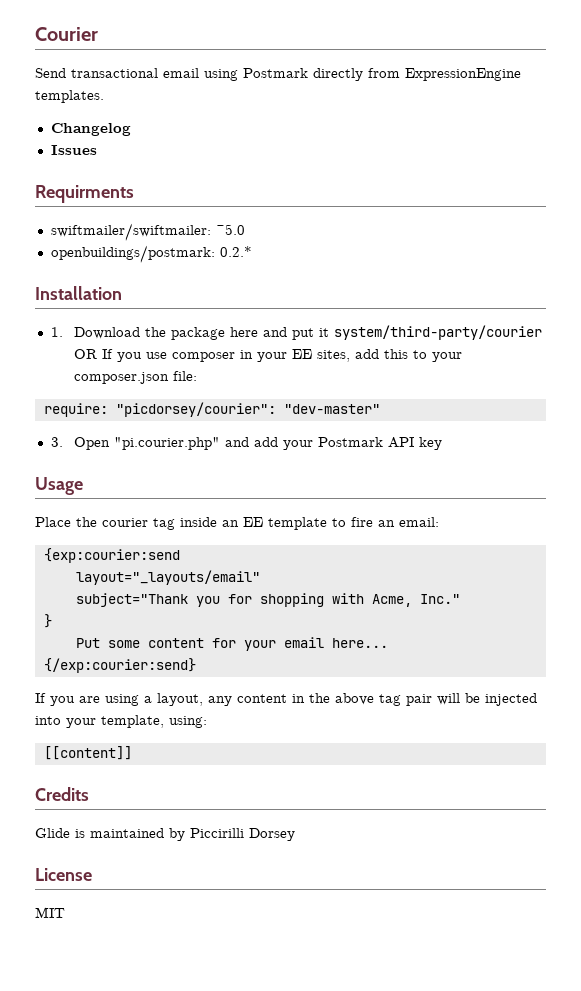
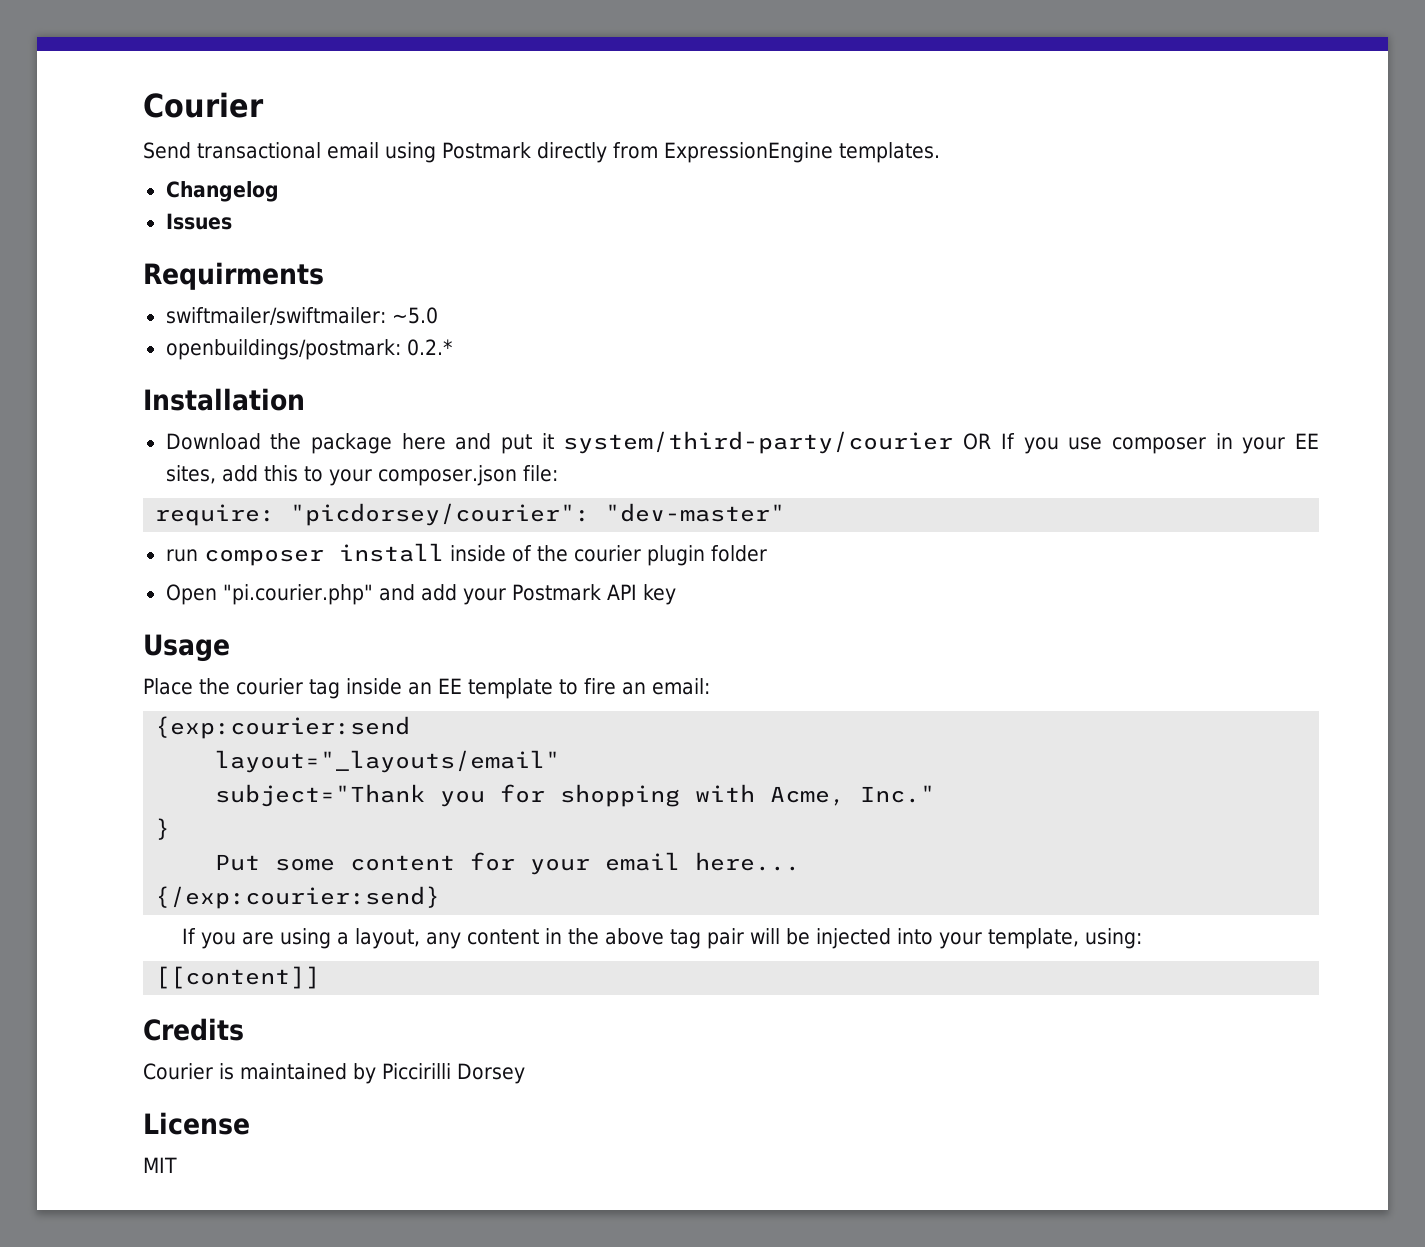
- 1. Download the package here and put it system/third-party/courier OR If you use composer in your EE sites, add this to your composer.json file:
+ Download the package here and put it system/third-party/courier OR If you use composer in your EE sites, add this to your composer.json file:
- 3. Open "pi.courier.php" and add your Postmark API key
+ run composer install inside of the courier plugin folder
+ Open "pi.courier.php" and add your Postmark API key
- Glide is maintained by Piccirilli Dorsey
+ Courier is maintained by Piccirilli Dorsey

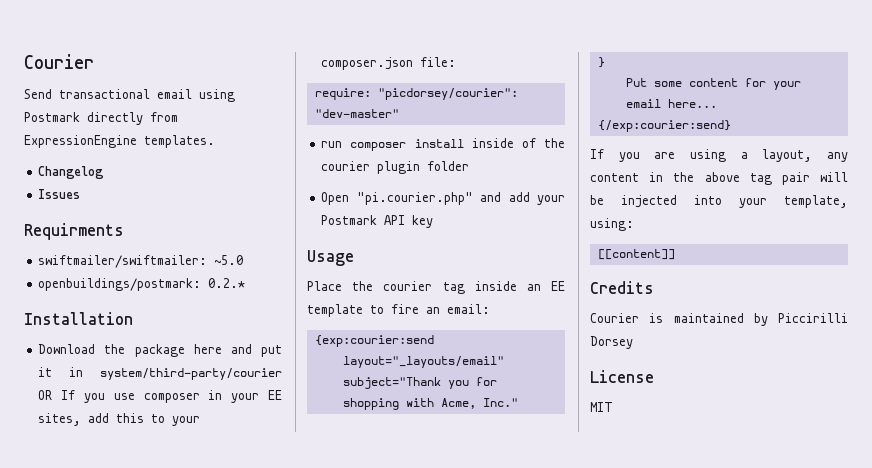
- Download the package here and put it system/third-party/courier OR If you use composer in your EE sites, add this to your composer.json file:
+ Download the package here and put it in system/third-party/courier OR If you use composer in your EE sites, add this to your composer.json file:

